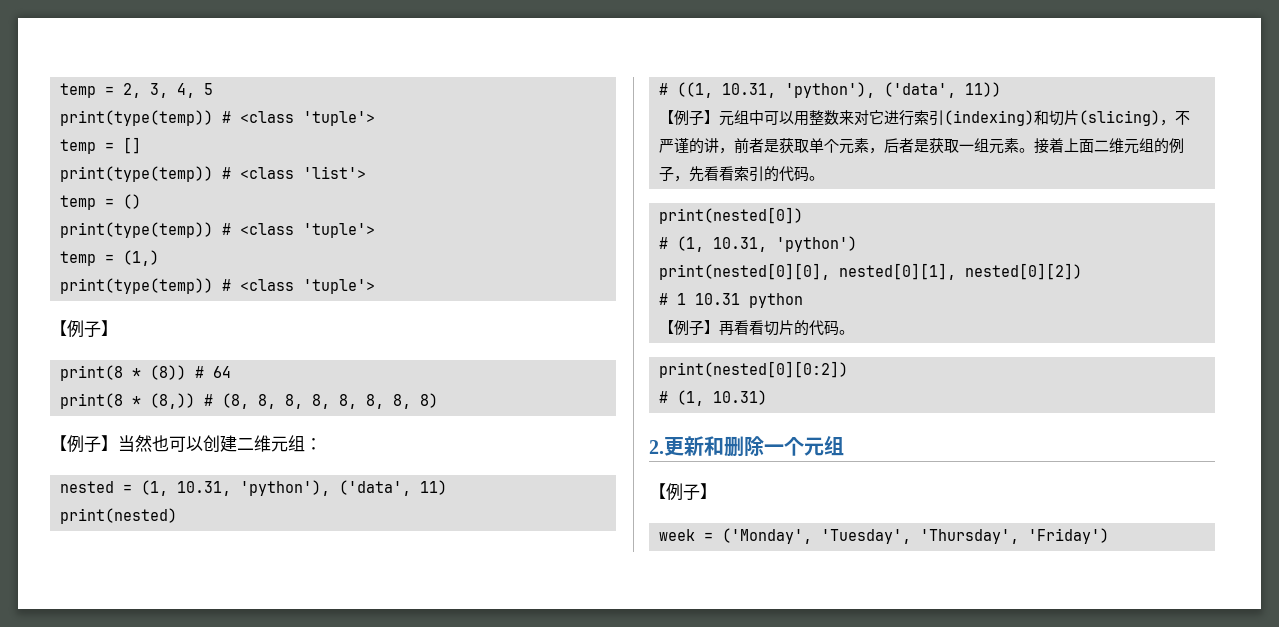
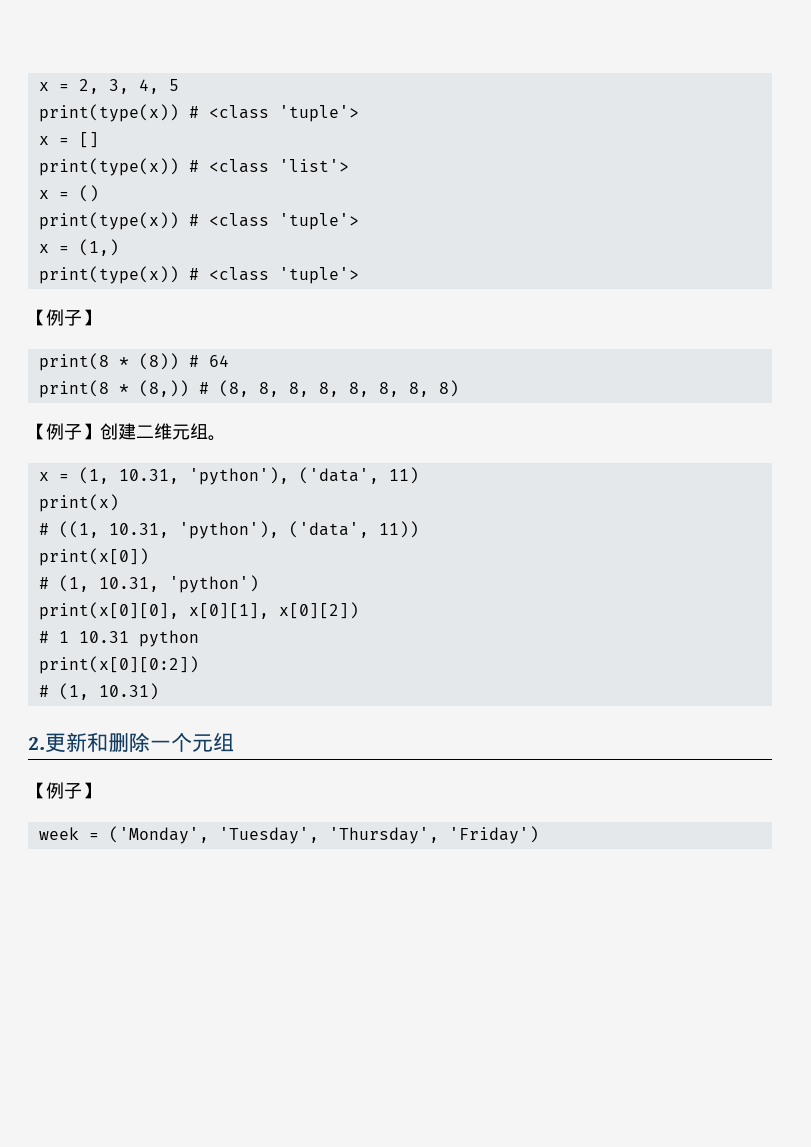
- temp = 2, 3, 4, 5
- print(type(temp)) # <class 'tuple'>
- temp = []
+ x = 2, 3, 4, 5
+ print(type(x)) # <class 'tuple'>
+ x = []
- print(type(temp)) # <class 'list'>
+ print(type(x)) # <class 'list'>
- temp = ()
- print(type(temp)) # <class 'tuple'>
- temp = (1,)
- print(type(temp)) # <class 'tuple'>
+ x = ()
+ print(type(x)) # <class 'tuple'>
+ x = (1,)
+ print(type(x)) # <class 'tuple'>
- 【例子】当然也可以创建二维元组：
- nested = (1, 10.31, 'python'), ('data', 11)
+ 【例子】创建二维元组。
+ x = (1, 10.31, 'python'), ('data', 11)
- print(nested)
+ print(x)
- 【例子】元组中可以用整数来对它进行索引(indexing)和切片(slicing)，不严谨的讲，前者是获取单个元素，后者是获取一组元素。接着上面二维元组的例子，先看看索引的代码。
- print(nested[0])
+ print(x[0])
- print(nested[0][0], nested[0][1], nested[0][2])
+ print(x[0][0], x[0][1], x[0][2])
- 【例子】再看看切片的代码。
- print(nested[0][0:2])
+ print(x[0][0:2])

